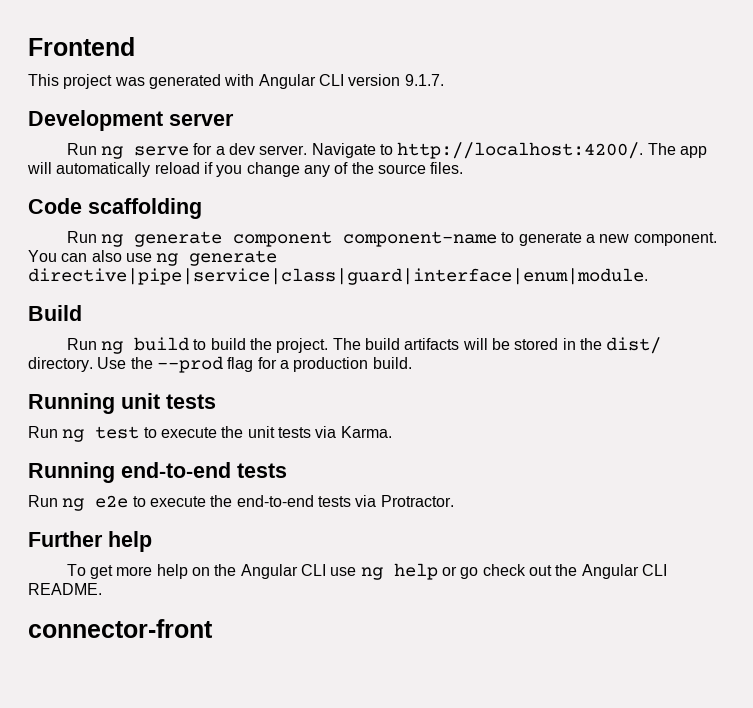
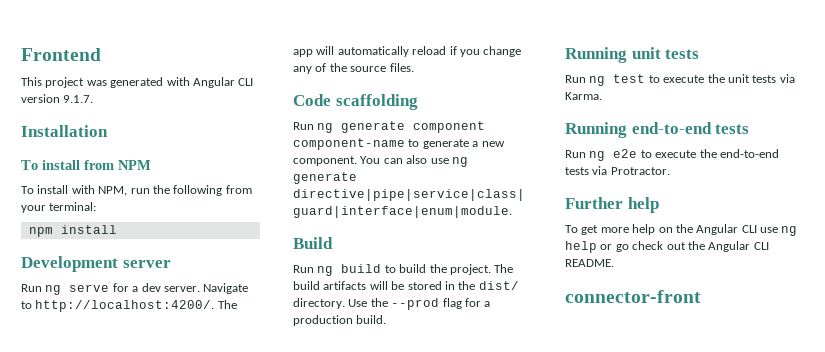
+ Installation
+ To install from NPM
+ To install with NPM, run the following from your terminal:
+ npm install

